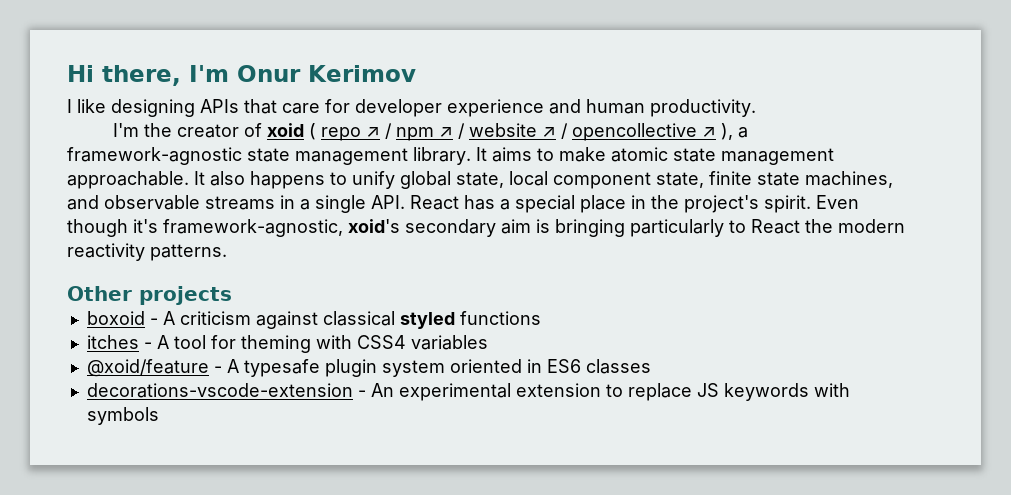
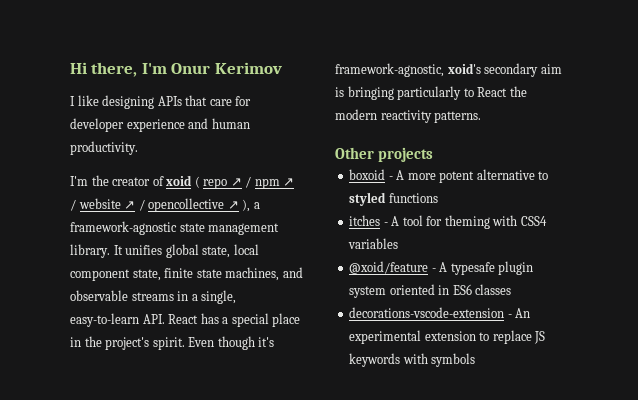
- It aims to make atomic state management approachable. It also happens to unify global state, local component state, finite state machines, and observable streams in a single API. React has a special place in the project's spirit.
+ It unifies global state, local component state, finite state machines, and observable streams in a single, easy-to-learn API. React has a special place in the project's spirit.
- boxoid - A criticism against classical styled functions
+ boxoid - A more potent alternative to styled functions

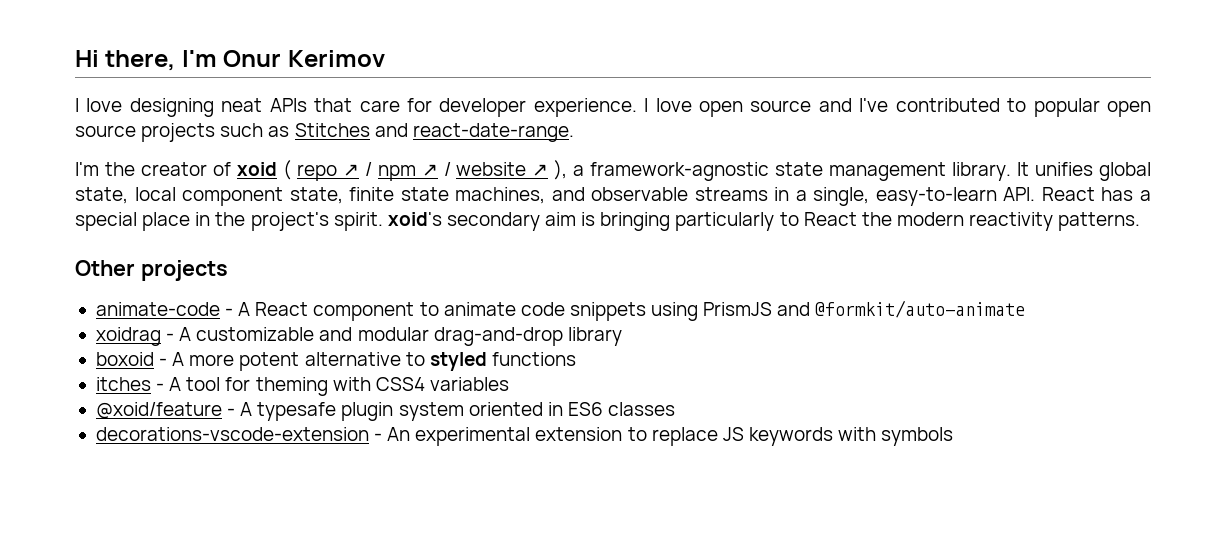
- I like designing APIs that care for developer experience and human productivity.
+ I love designing neat APIs that care for developer experience. I love open source and I've contributed to popular open source projects such as Stitches and react-date-range.
- I'm the creator of xoid ( repo ↗ / npm ↗ / website ↗ / opencollective ↗ ), a framework-agnostic state management library.
+ I'm the creator of xoid ( repo ↗ / npm ↗ / website ↗ ), a framework-agnostic state management library.
- It unifies global state, local component state, finite state machines, and observable streams in a single, easy-to-learn API. React has a special place in the project's spirit. Even though it's framework-agnostic, xoid's secondary aim is bringing particularly to React the modern reactivity patterns.
+ It unifies global state, local component state, finite state machines, and observable streams in a single, easy-to-learn API. React has a special place in the project's spirit. xoid's secondary aim is bringing particularly to React the modern reactivity patterns.
+ animate-code - A React component to animate code snippets using PrismJS and @formkit/auto-animate
+ xoidrag - A customizable and modular drag-and-drop library

